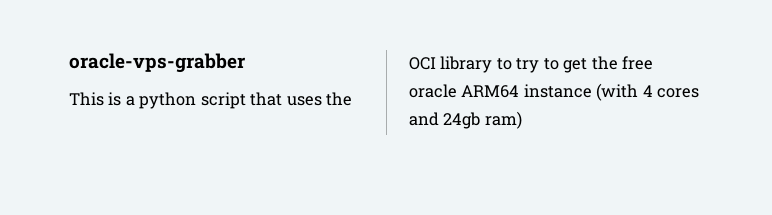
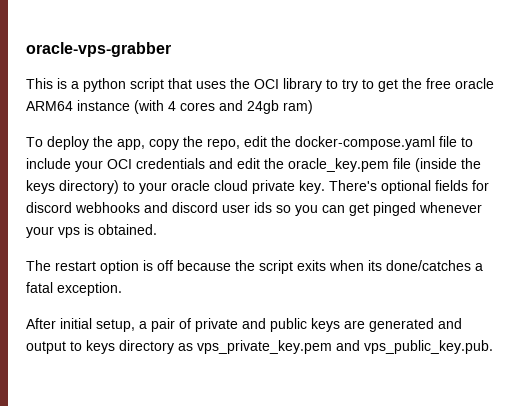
+ To deploy the app, copy the repo, edit the docker-compose.yaml file to include your OCI credentials and edit the oracle_key.pem file (inside the keys directory) to your oracle cloud private key. There's optional fields for discord webhooks and discord user ids so you can get pinged whenever your vps is obtained.
+ The restart option is off because the script exits when its done/catches a fatal exception.
+ After initial setup, a pair of private and public keys are generated and output to keys directory as vps_private_key.pem and vps_public_key.pub.

